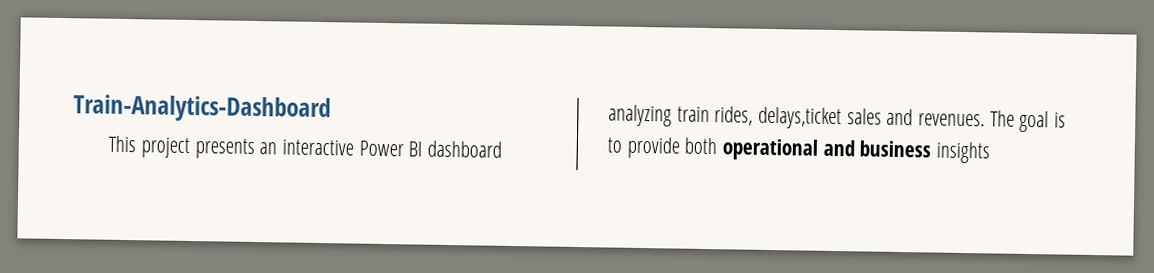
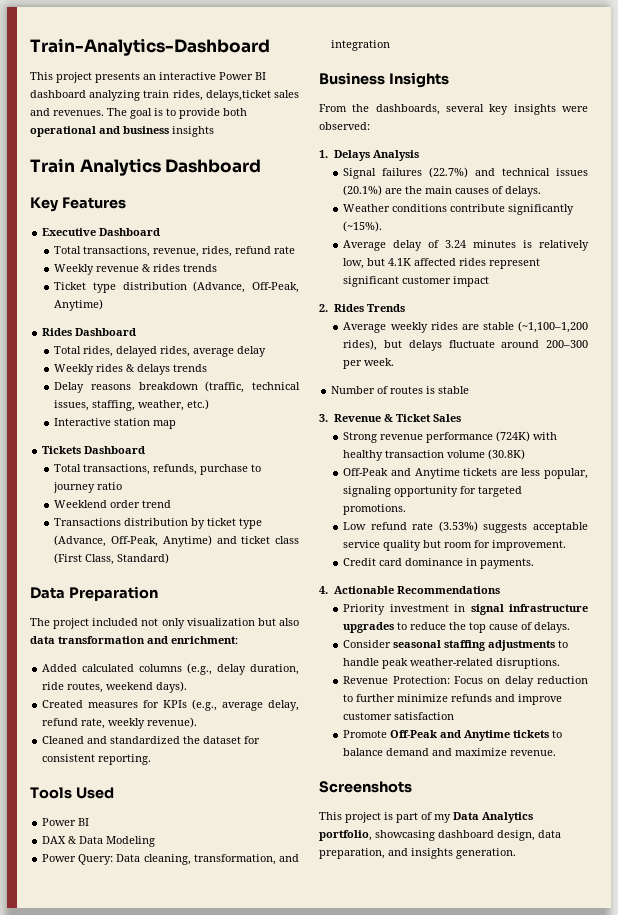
+ Train Analytics Dashboard
+ Key Features
+ Executive Dashboard
+ Total transactions, revenue, rides, refund rate
+ Weekly revenue & rides trends
+ Ticket type distribution (Advance, Off-Peak, Anytime)
+ Rides Dashboard
+ Total rides, delayed rides, average delay
+ Weekly rides & delays trends
+ Delay reasons breakdown (traffic, technical issues, staffing, weather, etc.)
+ Interactive station map
+ Tickets Dashboard
+ Total transactions, refunds, purchase to journey ratio
+ Weeklend order trend
+ Transactions distribution by ticket type (Advance, Off-Peak, Anytime) and ticket class (First Class, Standard)
+ Data Preparation
+ The project included not only visualization but also data transformation and enrichment:
+ Added calculated columns (e.g., delay duration, ride routes, weekend days).
+ Created measures for KPIs (e.g., average delay, refund rate, weekly revenue).
+ Cleaned and standardized the dataset for consistent reporting.
+ Tools Used
+ Power BI
+ DAX & Data Modeling
+ Power Query: Data cleaning, transformation, and integration
+ Business Insights
+ From the dashboards, several key insights were observed:
+ 1. Delays Analysis
+ Signal failures (22.7%) and technical issues (20.1%) are the main causes of delays.
+ Weather conditions contribute significantly (~15%).
+ Average delay of 3.24 minutes is relatively low, but 4.1K affected rides represent significant customer impact
+ 2. Rides Trends
+ Average weekly rides are stable (~1,100–1,200 rides), but delays fluctuate around 200–300 per week.
+ Number of routes is stable
+ 3. Revenue & Ticket Sales
+ Strong revenue performance (724K) with healthy transaction volume (30.8K)
+ Off-Peak and Anytime tickets are less popular, signaling opportunity for targeted promotions.
+ Low refund rate (3.53%) suggests acceptable service quality but room for improvement.
+ Credit card dominance in payments.
+ 4. Actionable Recommendations
+ Priority investment in signal infrastructure upgrades to reduce the top cause of delays.
+ Consider seasonal staffing adjustments to handle peak weather-related disruptions.
+ Revenue Protection: Focus on delay reduction to further minimize refunds and improve customer satisfaction
+ Promote Off-Peak and Anytime tickets to balance demand and maximize revenue.
+ Screenshots
+ This project is part of my Data Analytics portfolio, showcasing dashboard design, data preparation, and insights generation.

